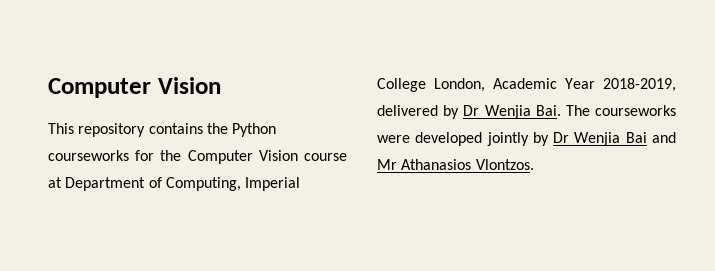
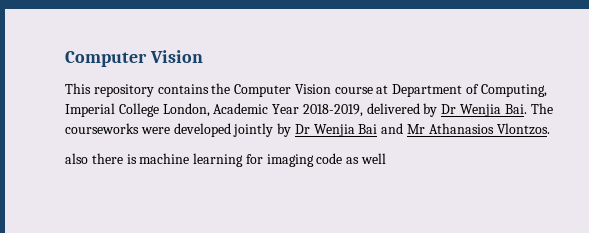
- This repository contains the Python courseworks for the Computer Vision course at Department of Computing, Imperial College London, Academic Year 2018-2019, delivered by Dr Wenjia Bai. The courseworks were developed jointly by Dr Wenjia Bai and Mr Athanasios Vlontzos.
+ This repository contains the Computer Vision course at Department of Computing, Imperial College London, Academic Year 2018-2019, delivered by Dr Wenjia Bai. The courseworks were developed jointly by Dr Wenjia Bai and Mr Athanasios Vlontzos.
+ also there is machine learning for imaging code as well

